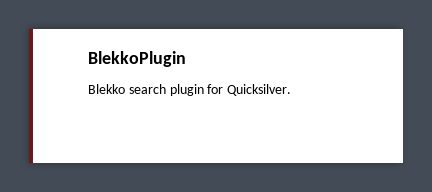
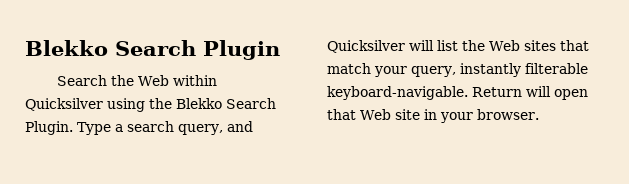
- BlekkoPlugin
- Blekko search plugin for Quicksilver.
+ Blekko Search Plugin
+ Search the Web within Quicksilver using the Blekko Search Plugin. Type a search query, and Quicksilver will list the Web sites that match your query, instantly filterable keyboard-navigable. Return will open that Web site in your browser.

